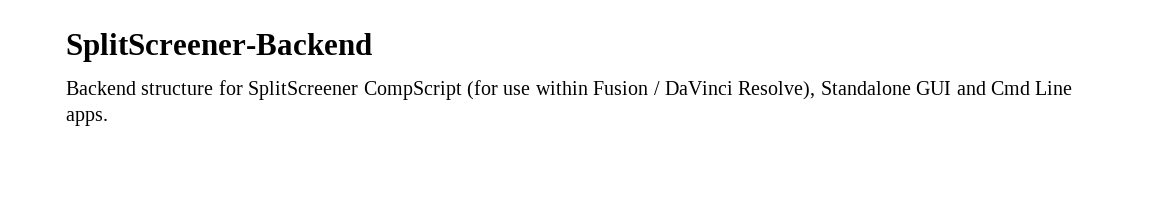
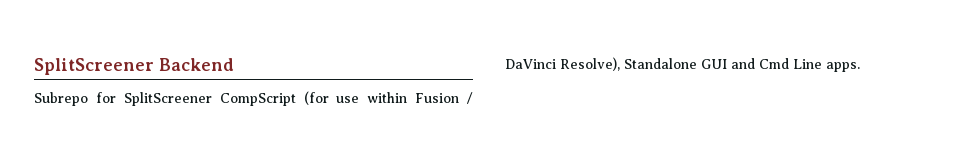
- SplitScreener-Backend
- Backend structure for SplitScreener CompScript (for use within Fusion / DaVinci Resolve), Standalone GUI and Cmd Line apps.
+ SplitScreener Backend
+ Subrepo for SplitScreener CompScript (for use within Fusion / DaVinci Resolve), Standalone GUI and Cmd Line apps.

